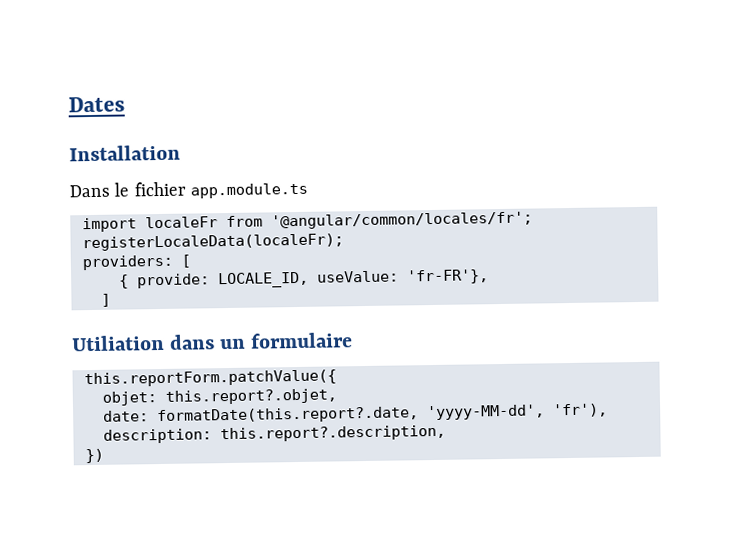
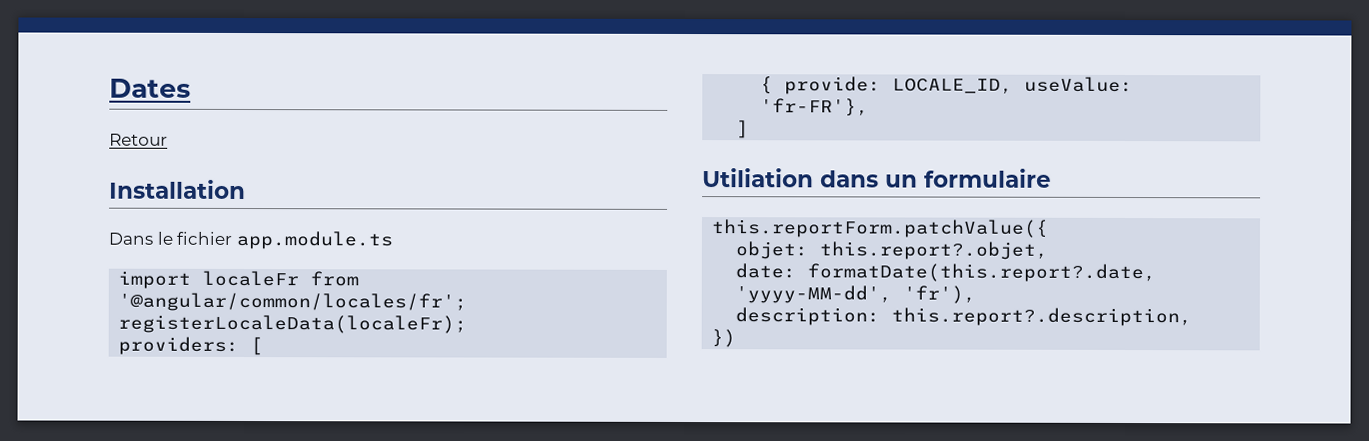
+ Retour

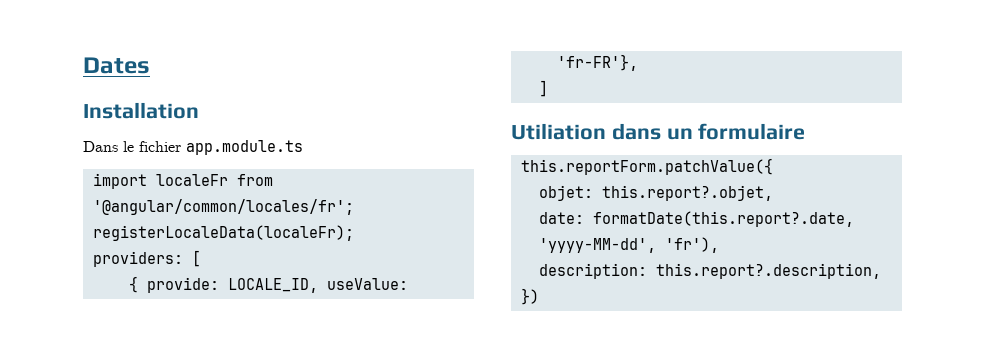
- Retour

